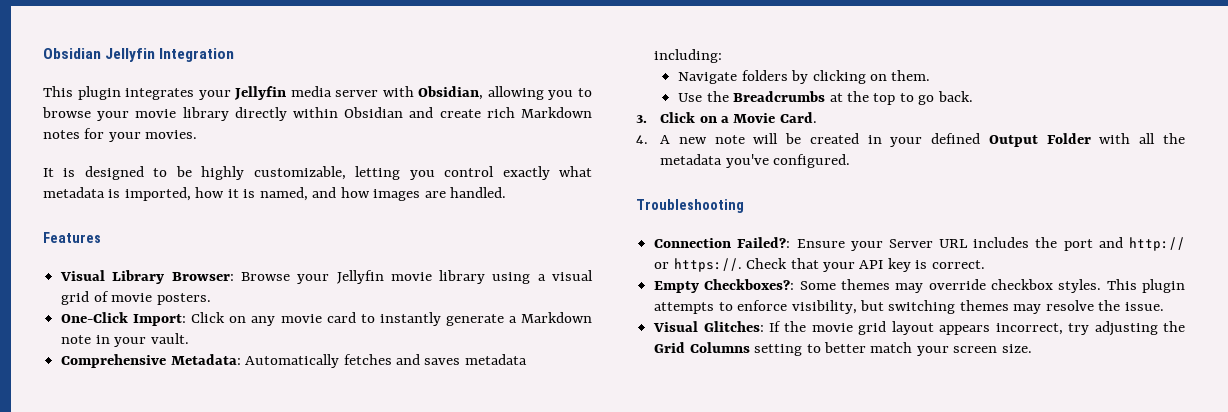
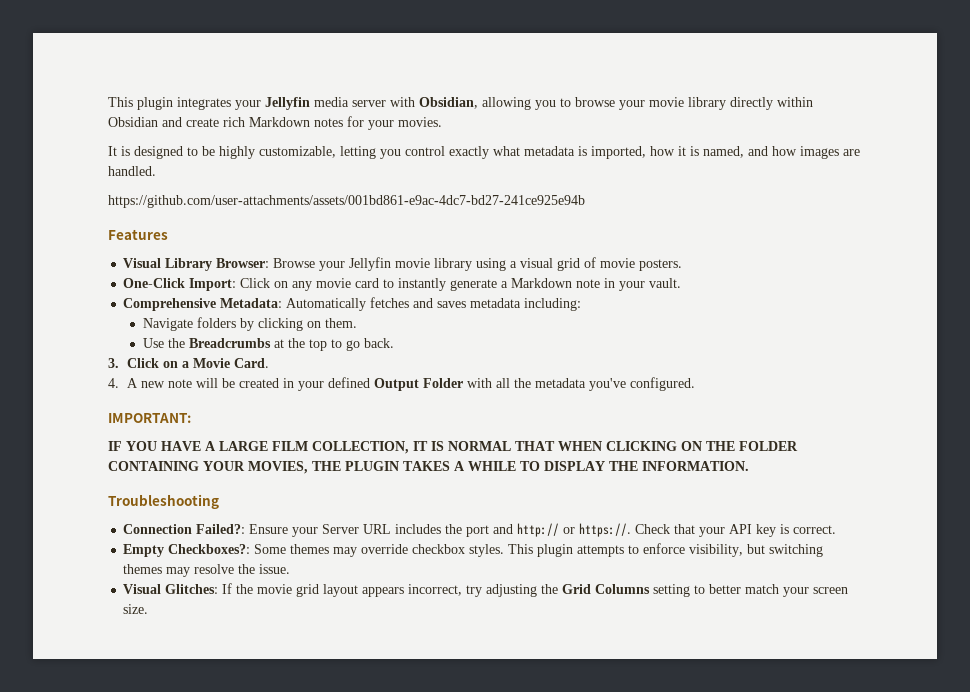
- Obsidian Jellyfin Integration
+ https://github.com/user-attachments/assets/001bd861-e9ac-4dc7-bd27-241ce925e94b
+ IMPORTANT:
+ IF YOU HAVE A LARGE FILM COLLECTION, IT IS NORMAL THAT WHEN CLICKING ON THE FOLDER CONTAINING YOUR MOVIES, THE PLUGIN TAKES A WHILE TO DISPLAY THE INFORMATION.

